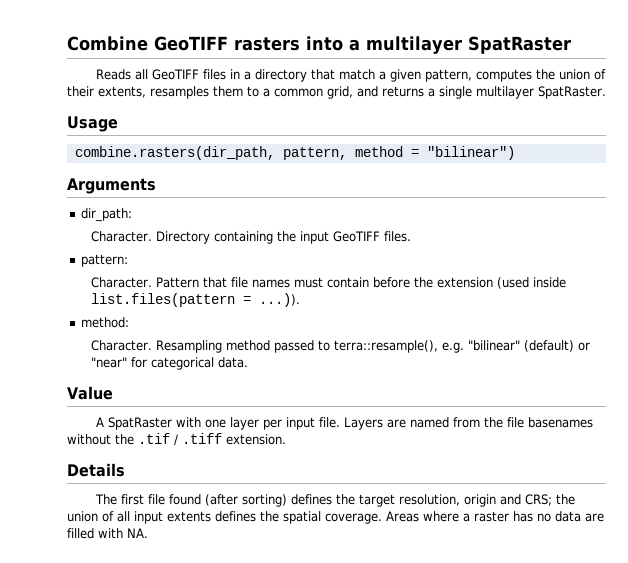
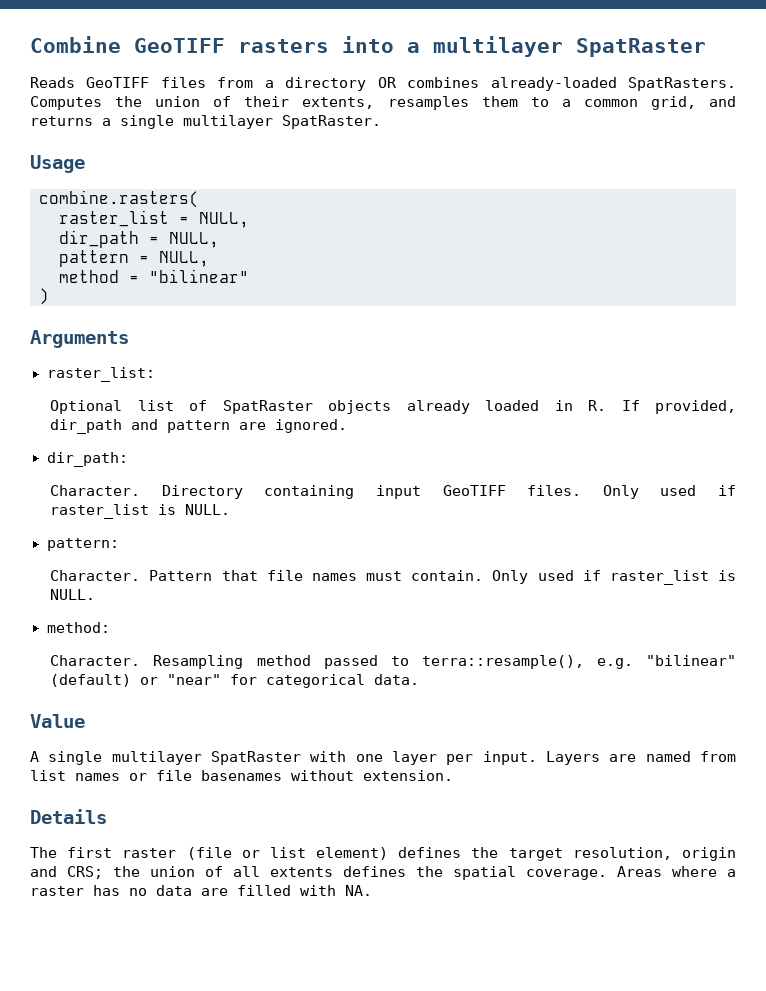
- Reads all GeoTIFF files in a directory that match a given pattern, computes the union of their extents, resamples them to a common grid, and returns a single multilayer SpatRaster.
+ Reads GeoTIFF files from a directory OR combines already-loaded SpatRasters. Computes the union of their extents, resamples them to a common grid, and returns a single multilayer SpatRaster.
- combine.rasters(dir_path, pattern, method = "bilinear")
+ combine.rasters(
+ raster_list = NULL,
+ dir_path = NULL,
+ pattern = NULL,
+ method = "bilinear"
+ )
  Arguments
+ raster_list:
+ Optional list of SpatRaster objects already loaded in R. If provided, dir_path and pattern are ignored.
- Directory containing the input GeoTIFF files.
+ Directory containing input GeoTIFF files. Only used if raster_list is NULL.
- Pattern that file names must contain before the extension (used inside list.files(pattern = ...)).
+ Pattern that file names must contain. Only used if raster_list is NULL.
- A SpatRaster with one layer per input file.
+ A single multilayer SpatRaster with one layer per input.
- Layers are named from the file basenames without the .tif / .tiff extension.
+ Layers are named from list names or file basenames without extension.
- The first file found (after sorting) defines the target resolution, origin and CRS; the union of all input extents defines the spatial coverage.
+ The first raster (file or list element) defines the target resolution, origin and CRS; the union of all extents defines the spatial coverage.

